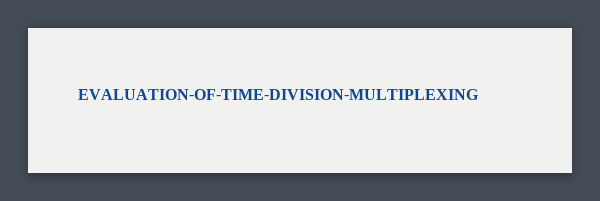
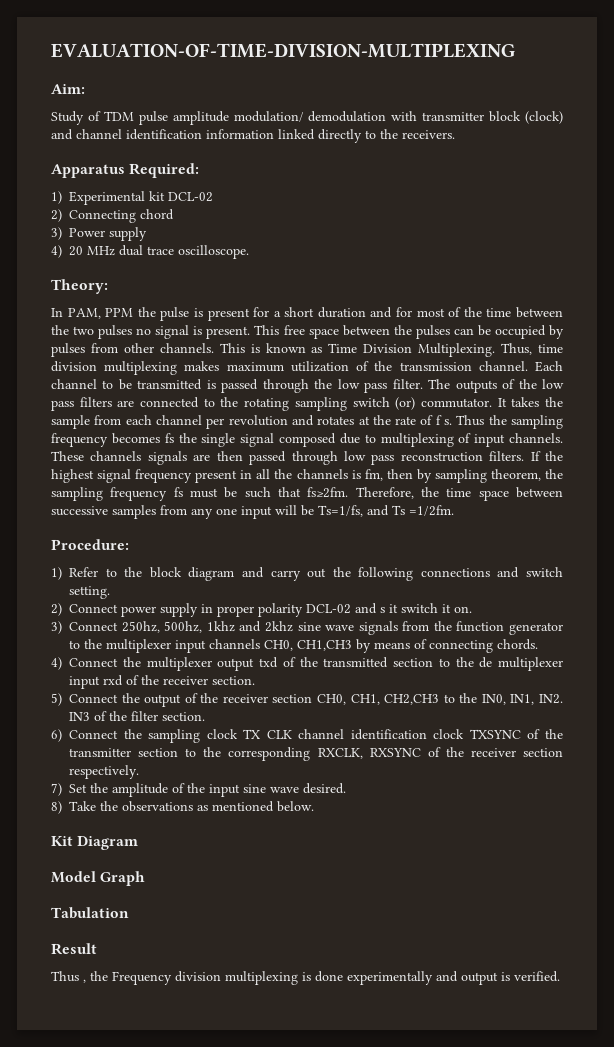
+ Aim:
+ Study of TDM pulse amplitude modulation/ demodulation with transmitter block (clock) and channel identification information linked directly to the receivers.
+ Apparatus Required:
+ 1) Experimental kit DCL-02
+ 2) Connecting chord
+ 3) Power supply
+ 4) 20 MHz dual trace oscilloscope.
+ Theory:
+ In PAM, PPM the pulse is present for a short duration and for most of the time between the two pulses no signal is present. This free space between the pulses can be occupied by pulses from other channels. This is known as Time Division Multiplexing. Thus, time division multiplexing makes maximum utilization of the transmission channel. Each channel to be transmitted is passed through the low pass filter. The outputs of the low pass filters are connected to the rotating sampling switch (or) commutator. It takes the sample from each channel per revolution and rotates at the rate of f s. Thus the sampling frequency becomes fs the single signal composed due to multiplexing of input channels. These channels signals are then passed through low pass reconstruction filters. If the highest signal frequency present in all the channels is fm, then by sampling theorem, the sampling frequency fs must be such that fs≥2fm. Therefore, the time space between successive samples from any one input will be Ts=1/fs, and Ts =1/2fm.
+ Procedure:
+ 1) Refer to the block diagram and carry out the following connections and switch setting.
+ 2) Connect power supply in proper polarity DCL-02 and s it switch it on.
+ 3) Connect 250hz, 500hz, 1khz and 2khz sine wave signals from the function generator to the multiplexer input channels CH0, CH1,CH3 by means of connecting chords.
+ 4) Connect the multiplexer output txd of the transmitted section to the de multiplexer input rxd of the receiver section.
+ 5) Connect the output of the receiver section CH0, CH1, CH2,CH3 to the IN0, IN1, IN2. IN3 of the filter section.
+ 6) Connect the sampling clock TX CLK channel identification clock TXSYNC of the transmitter section to the corresponding RXCLK, RXSYNC of the receiver section respectively.
+ 7) Set the amplitude of the input sine wave desired.
+ 8) Take the observations as mentioned below.
+ Kit Diagram
+ Model Graph
+ Tabulation
+ Result
+ Thus , the Frequency division multiplexing is done experimentally and output is verified.

